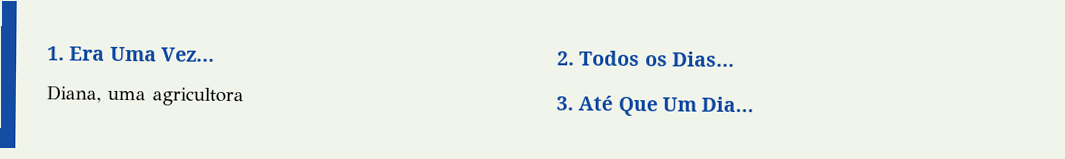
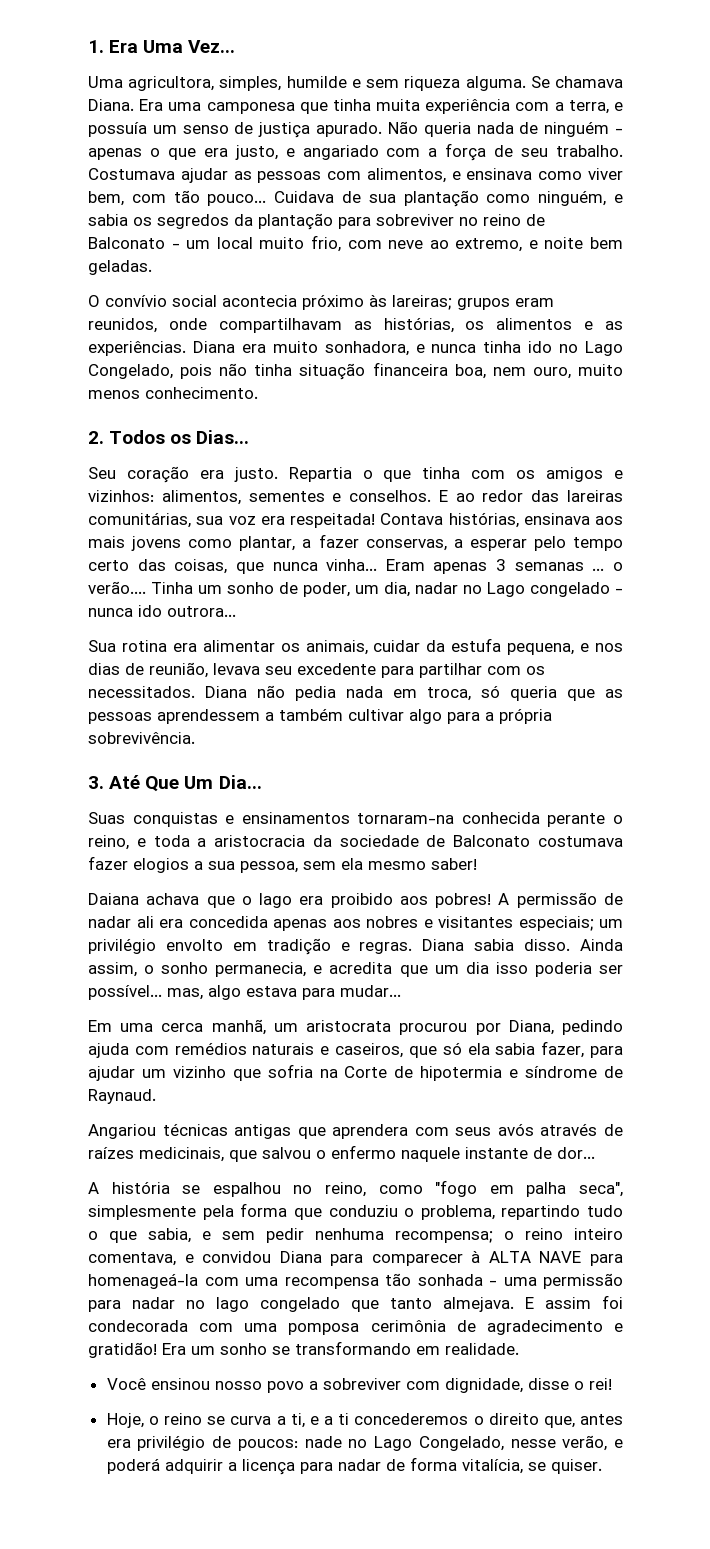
- Diana, uma agricultora
+ Uma agricultora, simples, humilde e sem riqueza alguma. Se chamava Diana. Era uma camponesa que tinha muita experiência com a terra, e possuía um senso de justiça apurado. Não queria nada de ninguém - apenas o que era justo, e angariado com a força de seu trabalho. Costumava ajudar as pessoas com alimentos, e ensinava como viver bem, com tão pouco... Cuidava de sua plantação como ninguém, e sabia os segredos da plantação para sobreviver no reino de Balconato - um local muito frio, com neve ao extremo, e noite bem geladas.
+ O convívio social acontecia próximo às lareiras; grupos eram reunidos, onde compartilhavam as histórias, os alimentos e as experiências. Diana era muito sonhadora, e nunca tinha ido no Lago Congelado, pois não tinha situação financeira boa, nem ouro, muito menos conhecimento.
  2. Todos os Dias...
+ Seu coração era justo. Repartia o que tinha com os amigos e vizinhos: alimentos, sementes e conselhos. E ao redor das lareiras comunitárias, sua voz era respeitada! Contava histórias, ensinava aos mais jovens como plantar, a fazer conservas, a esperar pelo tempo certo das coisas, que nunca vinha... Eram apenas 3 semanas ... o verão.... Tinha um sonho de poder, um dia, nadar no Lago congelado - nunca ido outrora...
+ Sua rotina era alimentar os animais, cuidar da estufa pequena, e nos dias de reunião, levava seu excedente para partilhar com os necessitados. Diana não pedia nada em troca, só queria que as pessoas aprendessem a também cultivar algo para a própria sobrevivência.
+ Suas conquistas e ensinamentos tornaram-na conhecida perante o reino, e toda a aristocracia da sociedade de Balconato costumava fazer elogios a sua pessoa, sem ela mesmo saber!
+ Daiana achava que o lago era proibido aos pobres! A permissão de nadar ali era concedida apenas aos nobres e visitantes especiais; um privilégio envolto em tradição e regras. Diana sabia disso. Ainda assim, o sonho permanecia, e acredita que um dia isso poderia ser possível... mas, algo estava para mudar...
+ Em uma cerca manhã, um aristocrata procurou por Diana, pedindo ajuda com remédios naturais e caseiros, que só ela sabia fazer, para ajudar um vizinho que sofria na Corte de hipotermia e síndrome de Raynaud.
+ Angariou técnicas antigas que aprendera com seus avós através de raízes medicinais, que salvou o enfermo naquele instante de dor...
+ A história se espalhou no reino, como "fogo em palha seca", simplesmente pela forma que conduziu o problema, repartindo tudo o que sabia, e sem pedir nenhuma recompensa; o reino inteiro comentava, e convidou Diana para comparecer à ALTA NAVE para homenageá-la com uma recompensa tão sonhada - uma permissão para nadar no lago congelado que tanto almejava. E assim foi condecorada com uma pomposa cerimônia de agradecimento e gratidão! Era um sonho se transformando em realidade.
+ Você ensinou nosso povo a sobreviver com dignidade, disse o rei!
+ Hoje, o reino se curva a ti, e a ti concederemos o direito que, antes era privilégio de poucos: nade no Lago Congelado, nesse verão, e poderá adquirir a licença para nadar de forma vitalícia, se quiser.

